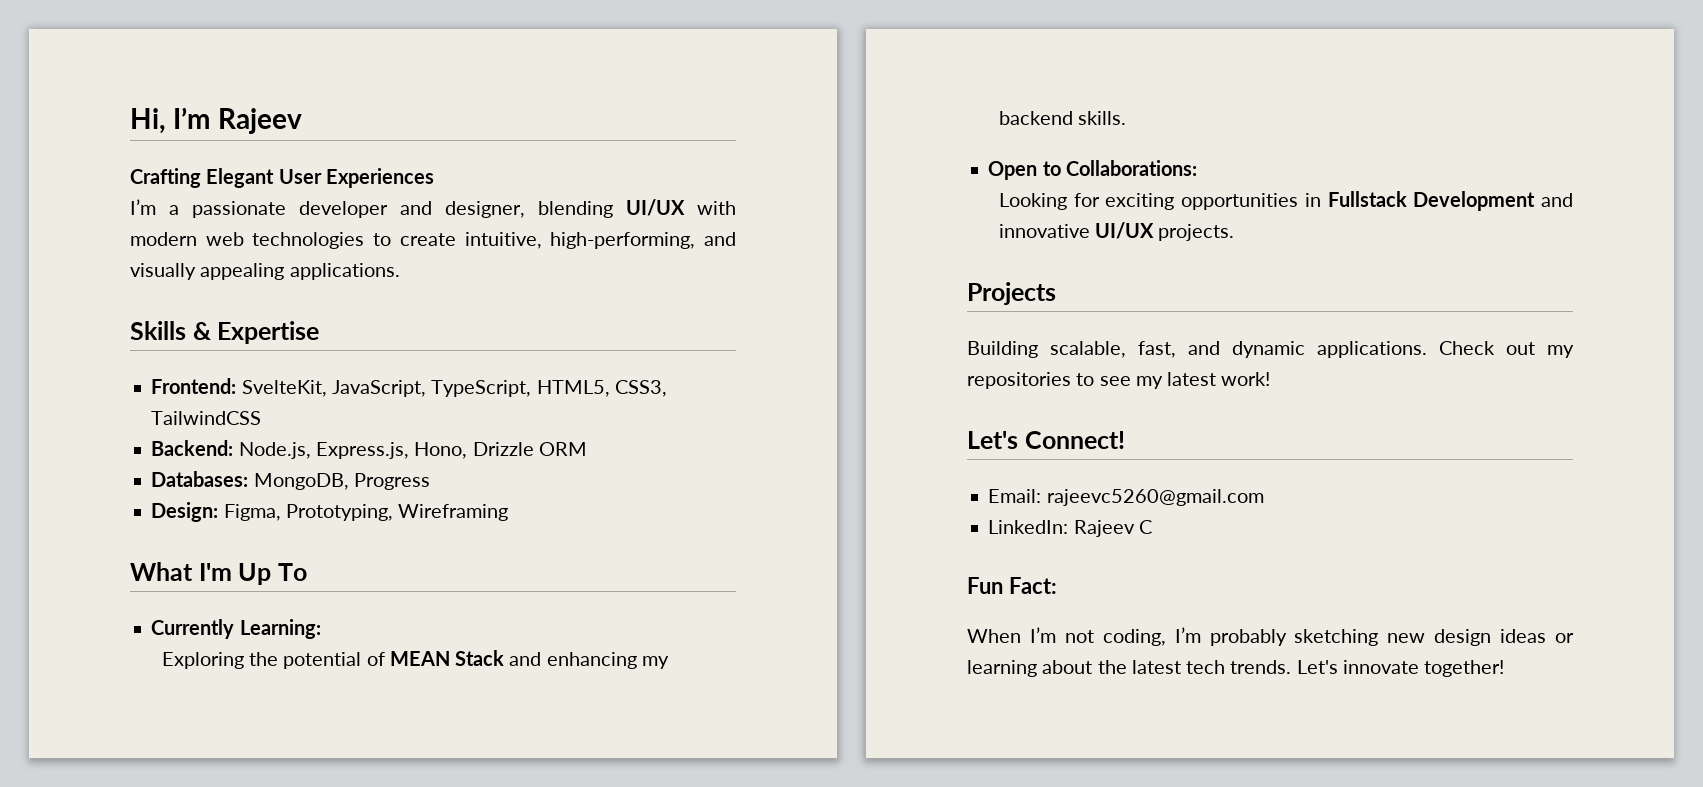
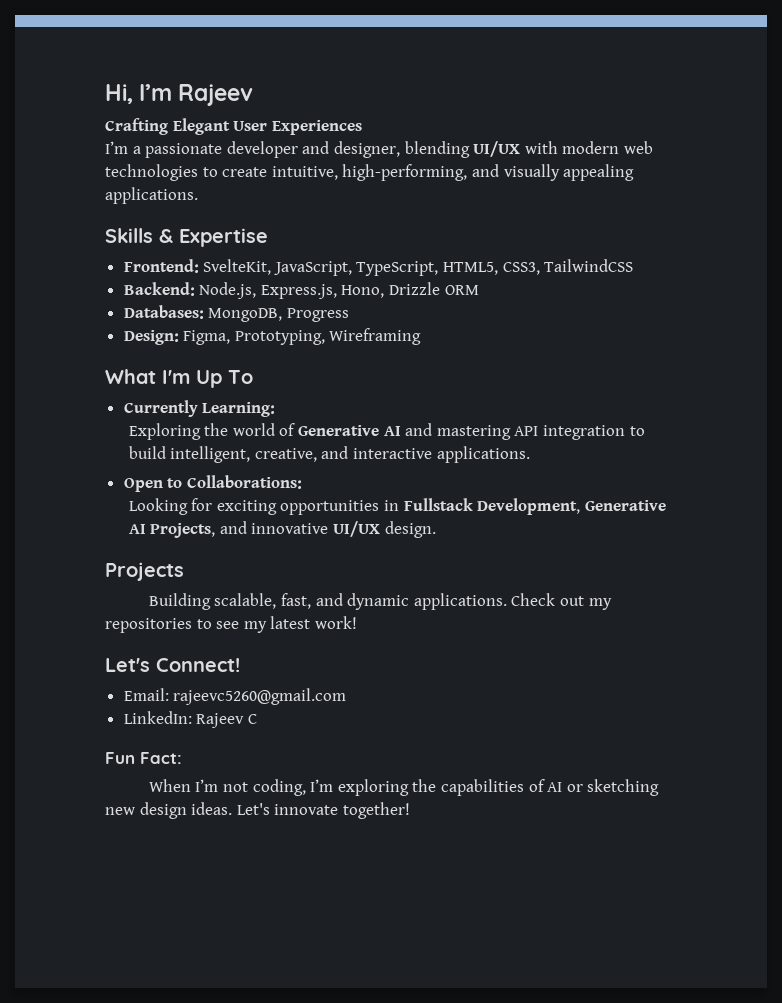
- Exploring the potential of MEAN Stack and enhancing my backend skills.
+ Exploring the world of Generative AI and mastering API integration to build intelligent, creative, and interactive applications.
- Looking for exciting opportunities in Fullstack Development and innovative UI/UX projects.
+ Looking for exciting opportunities in Fullstack Development, Generative AI Projects, and innovative UI/UX design.
- When I’m not coding, I’m probably sketching new design ideas or learning about the latest tech trends.
+ When I’m not coding, I’m exploring the capabilities of AI or sketching new design ideas.

